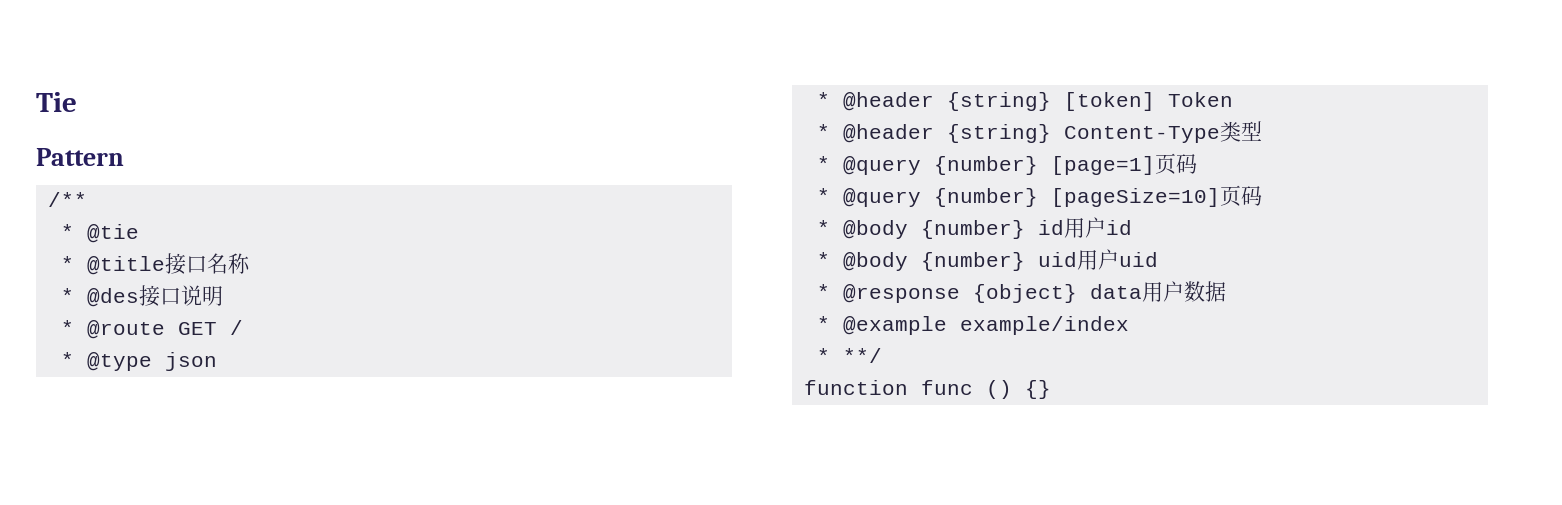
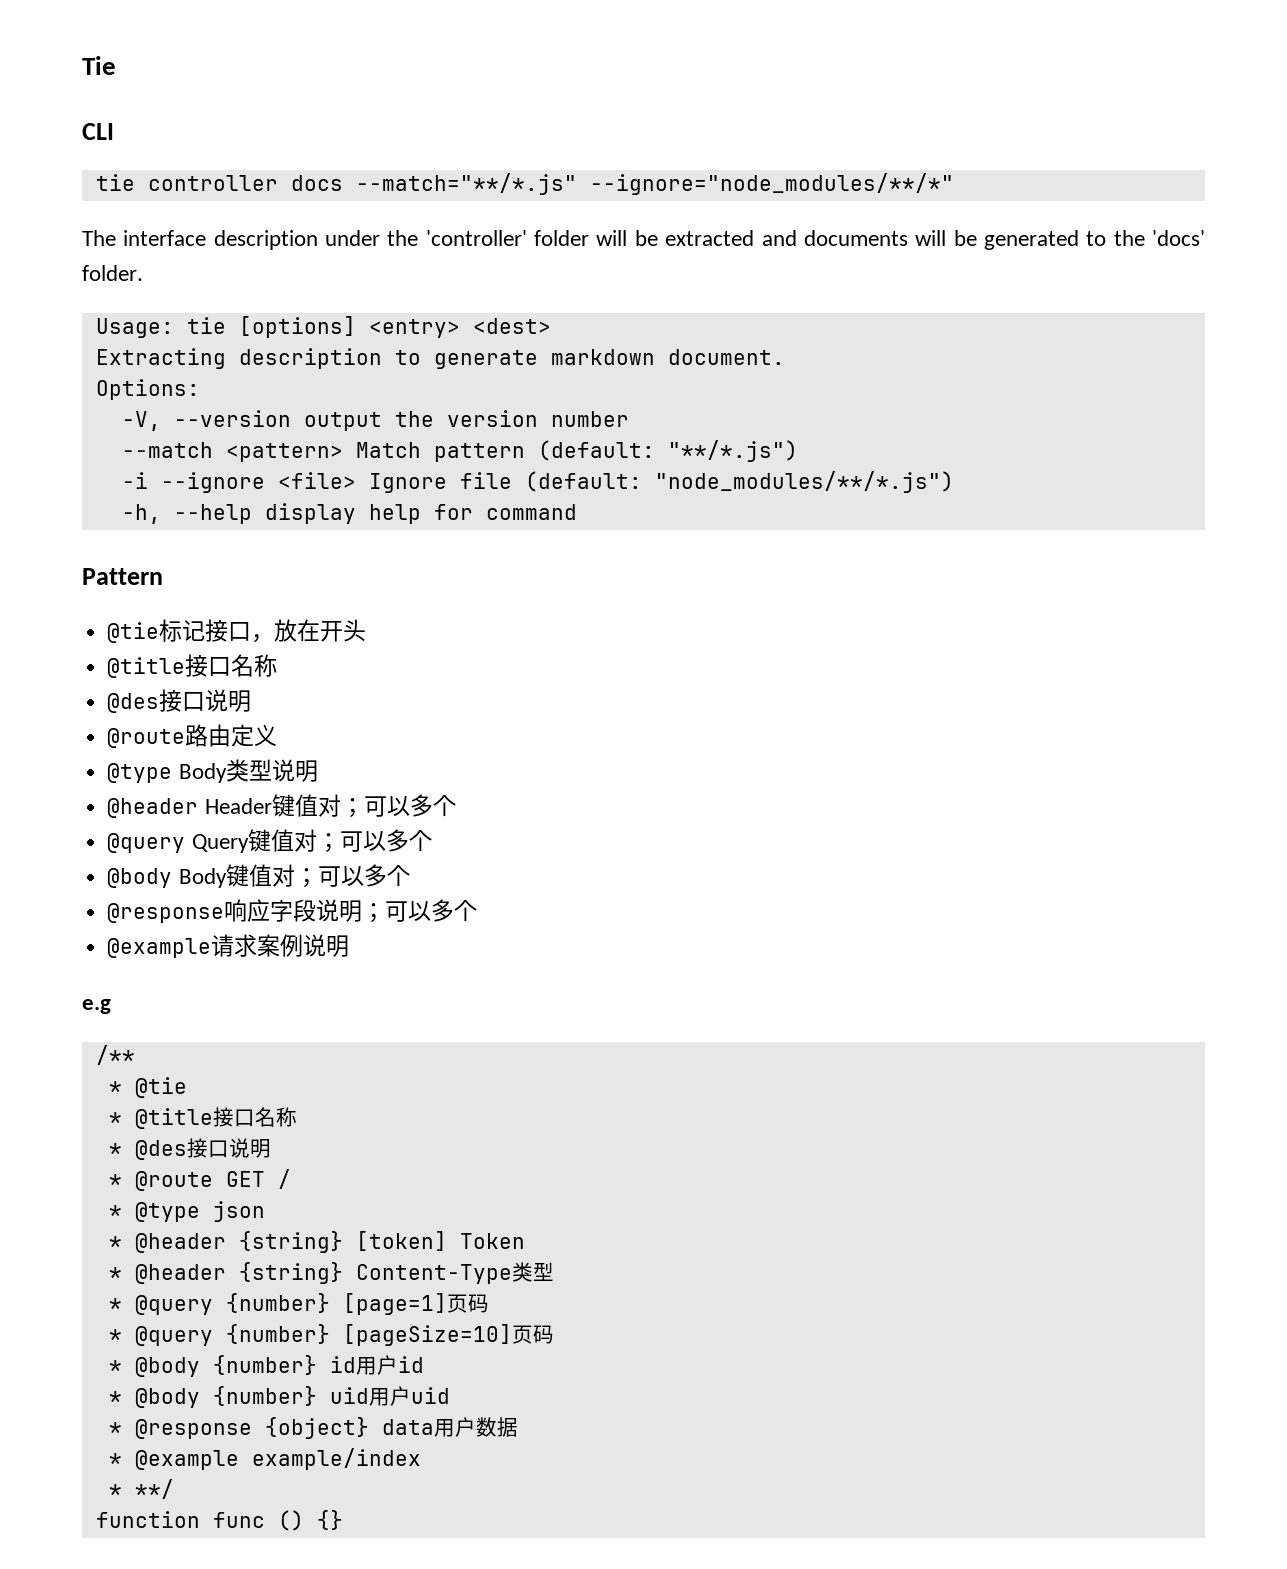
+ CLI
+ tie controller docs --match="**/*.js" --ignore="node_modules/**/*"
+ The interface description under the 'controller' folder will be extracted and documents will be generated to the 'docs' folder.
+ Usage: tie [options] <entry> <dest>
+ Extracting description to generate markdown document.
+ Options:
+ -V, --version output the version number
+ --match <pattern> Match pattern (default: "**/*.js")
+ -i --ignore <file> Ignore file (default: "node_modules/**/*.js")
+ -h, --help display help for command
  Pattern
+ @tie标记接口，放在开头
+ @title接口名称
+ @des接口说明
+ @route路由定义
+ @type Body类型说明
+ @header Header键值对；可以多个
+ @query Query键值对；可以多个
+ @body Body键值对；可以多个
+ @response响应字段说明；可以多个
+ @example请求案例说明
+ e.g

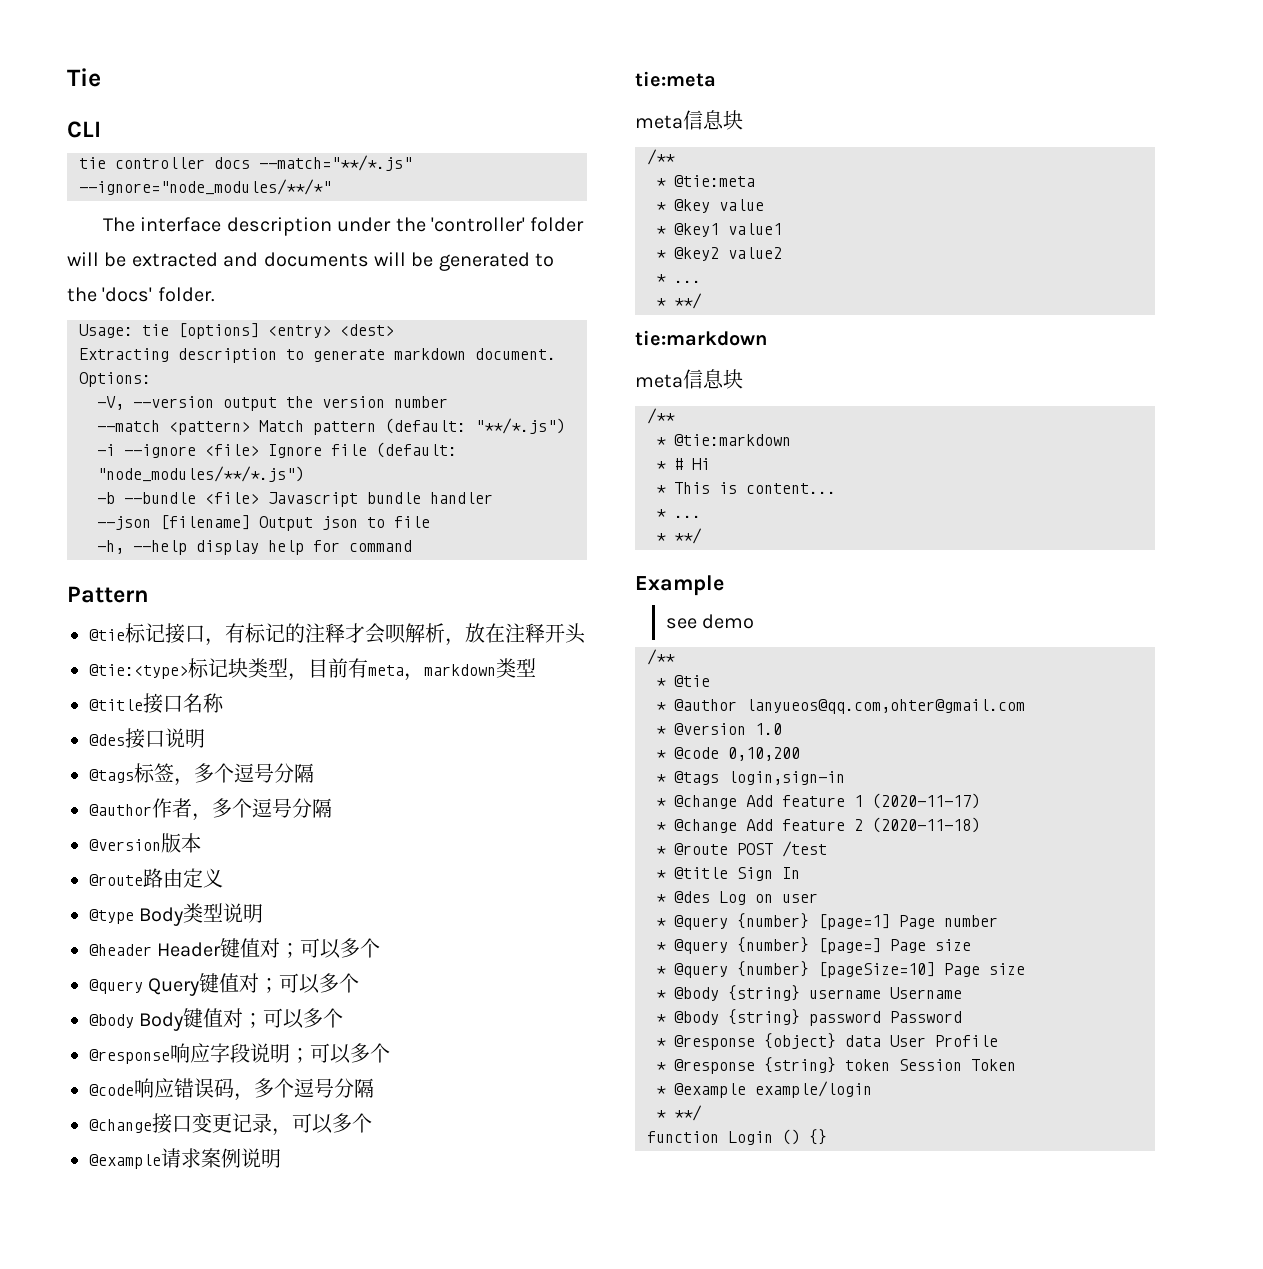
+ -b --bundle <file> Javascript bundle handler
+ --json [filename] Output json to file
- @tie标记接口，放在开头
+ @tie标记接口，有标记的注释才会呗解析，放在注释开头
+ @tie:<type>标记块类型，目前有meta，markdown类型
+ @tags标签，多个逗号分隔
+ @author作者，多个逗号分隔
+ @version版本
+ @code响应错误码，多个逗号分隔
+ @change接口变更记录，可以多个
  @example请求案例说明
- e.g
+ tie:meta
+ meta信息块
+ /**
+ * @tie:meta
+ * @key value
+ * @key1 value1
+ * @key2 value2
+ * ...
+ * **/
+ tie:markdown
+ meta信息块
+ /**
+ * @tie:markdown
+ * # Hi
+ * This is content...
+ * ...
+ * **/
+ Example
+ see demo
  /**
  * @tie
+ * @author lanyueos@qq.com,ohter@gmail.com
+ * @version 1.0
+ * @code 0,10,200
+ * @tags login,sign-in
+ * @change Add feature 1 (2020-11-17)
+ * @change Add feature 2 (2020-11-18)
+ * @route POST /test
- * @title接口名称
+ * @title Sign In
- * @des接口说明
- * @route GET /
- * @type json
- * @header {string} [token] Token
- * @header {string} Content-Type类型
- * @query {number} [page=1]页码
+ * @des Log on user
+ * @query {number} [page=1] Page number
+ * @query {number} [page=] Page size
- * @query {number} [pageSize=10]页码
- * @body {number} id用户id
- * @body {number} uid用户uid
- * @response {object} data用户数据
+ * @query {number} [pageSize=10] Page size
+ * @body {string} username Username
+ * @body {string} password Password
+ * @response {object} data User Profile
+ * @response {string} token Session Token
- * @example example/index
+ * @example example/login
- function func () {}
+ function Login () {}

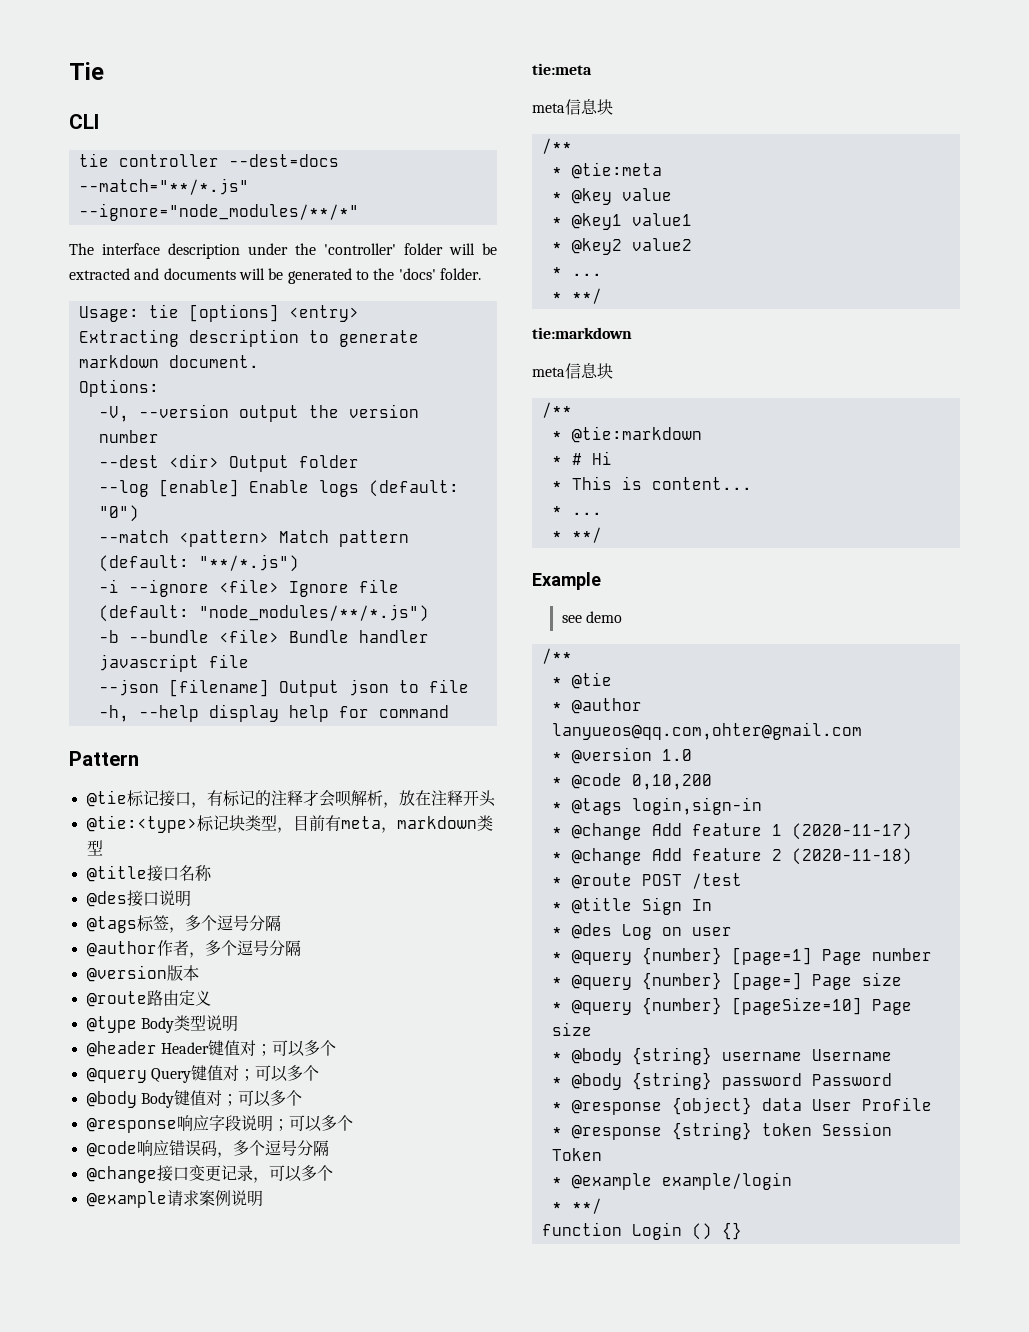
- tie controller docs --match="**/*.js" --ignore="node_modules/**/*"
+ tie controller --dest=docs --match="**/*.js" --ignore="node_modules/**/*"
- Usage: tie [options] <entry> <dest>
+ Usage: tie [options] <entry>
+ --dest <dir> Output folder
+ --log [enable] Enable logs (default: "0")
- -b --bundle <file> Javascript bundle handler
+ -b --bundle <file> Bundle handler javascript file

